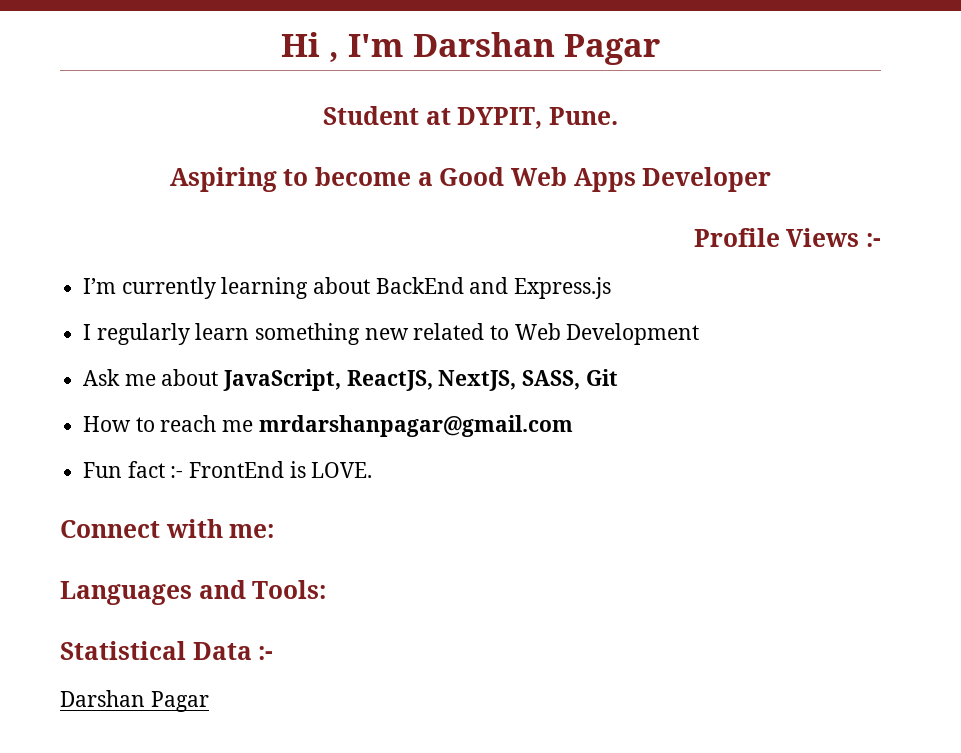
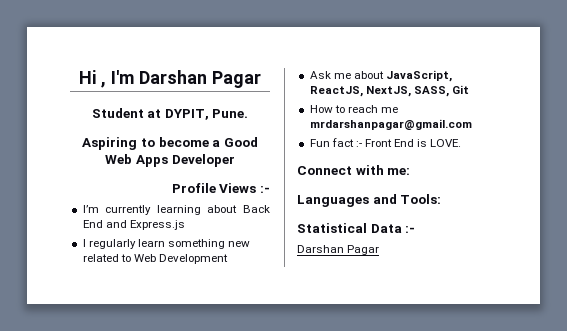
- I’m currently learning about BackEnd and Express.js
+ I’m currently learning about Back End and Express.js
- Fun fact :- FrontEnd is LOVE.
+ Fun fact :- Front End is LOVE.

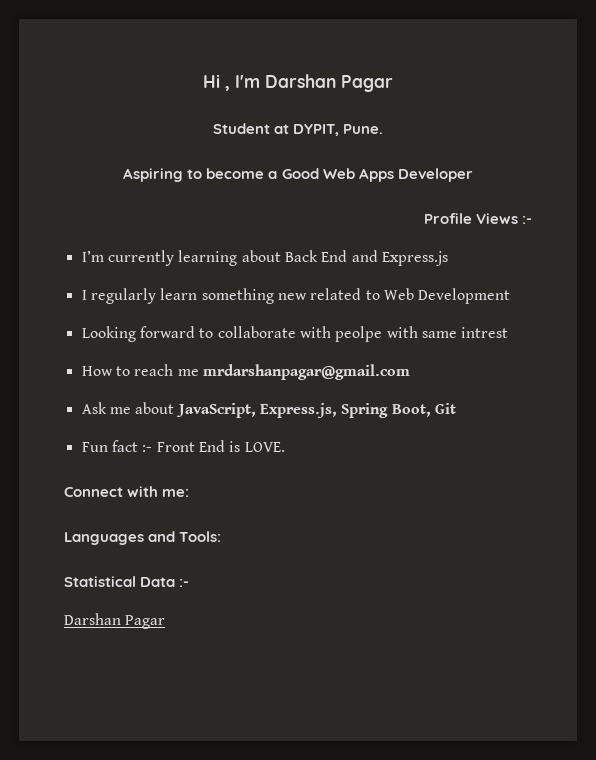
- Ask me about JavaScript, ReactJS, NextJS, SASS, Git
+ Looking forward to collaborate with peolpe with same intrest
+ Ask me about JavaScript, Express.js, Spring Boot, Git

